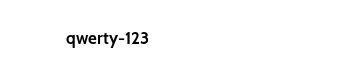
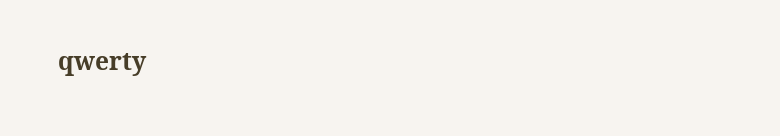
- qwerty-123
+ qwerty

